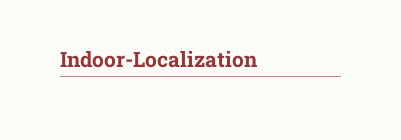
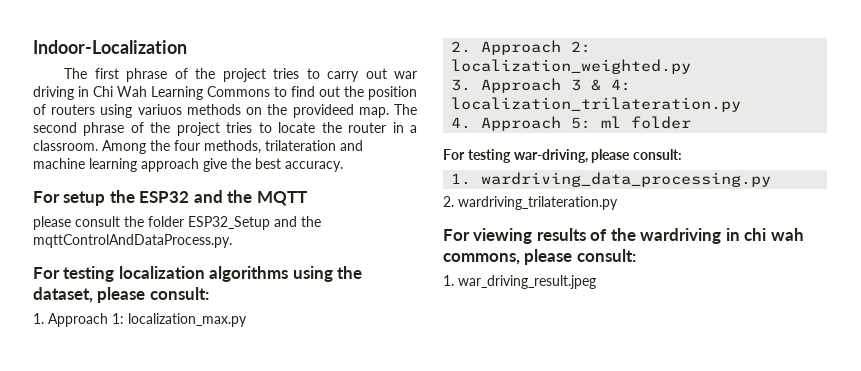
+ The first phrase of the project tries to carry out war driving in Chi Wah Learning Commons to find out the position of routers using variuos methods on the provideed map. The second phrase of the project tries to locate the router in a classroom. Among the four methods, trilateration and machine learning approach give the best accuracy.
+ For setup the ESP32 and the MQTT
+ please consult the folder ESP32_Setup and the mqttControlAndDataProcess.py.
+ For testing localization algorithms using the dataset, please consult:
+ 1. Approach 1: localization_max.py
+ 2. Approach 2: localization_weighted.py
+ 3. Approach 3 & 4: localization_trilateration.py
+ 4. Approach 5: ml folder
+ For testing war-driving, please consult:
+ 1. wardriving_data_processing.py
+ 2. wardriving_trilateration.py
+ For viewing results of the wardriving in chi wah commons, please consult:
+ 1. war_driving_result.jpeg

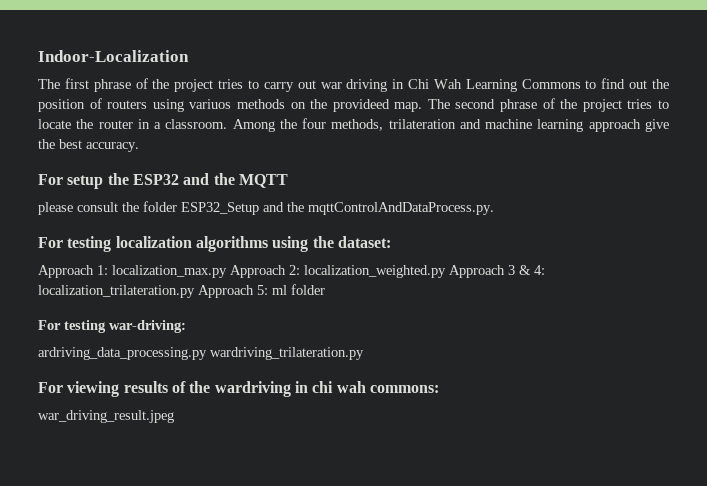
- For testing localization algorithms using the dataset, please consult:
- 1. Approach 1: localization_max.py
- 2. Approach 2: localization_weighted.py
- 3. Approach 3 & 4: localization_trilateration.py
- 4. Approach 5: ml folder
+ For testing localization algorithms using the dataset:
+ Approach 1: localization_max.py Approach 2: localization_weighted.py Approach 3 & 4: localization_trilateration.py Approach 5: ml folder
- For testing war-driving, please consult:
- 1. wardriving_data_processing.py
- 2. wardriving_trilateration.py
+ For testing war-driving:
+ ardriving_data_processing.py wardriving_trilateration.py
- For viewing results of the wardriving in chi wah commons, please consult:
- 1. war_driving_result.jpeg
+ For viewing results of the wardriving in chi wah commons:
+ war_driving_result.jpeg

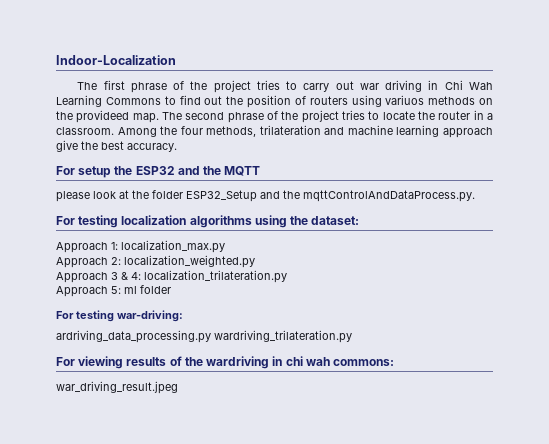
- please consult the folder ESP32_Setup and the mqttControlAndDataProcess.py.
+ please look at the folder ESP32_Setup and the mqttControlAndDataProcess.py.
- Approach 1: localization_max.py Approach 2: localization_weighted.py Approach 3 & 4: localization_trilateration.py Approach 5: ml folder
+ Approach 1: localization_max.py
+ Approach 2: localization_weighted.py
+ Approach 3 & 4: localization_trilateration.py
+ Approach 5: ml folder

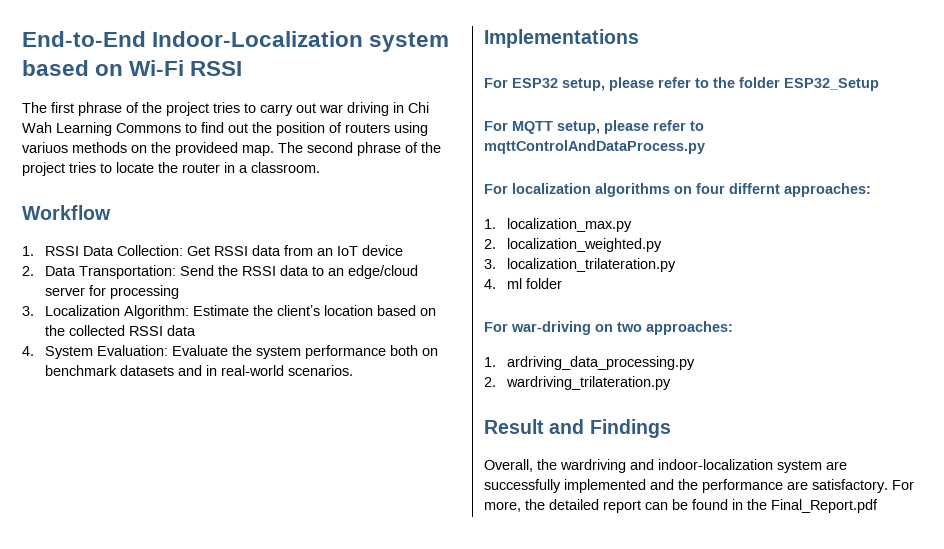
- Indoor-Localization
+ End-to-End Indoor-Localization system based on Wi-Fi RSSI
- The second phrase of the project tries to locate the router in a classroom. Among the four methods, trilateration and machine learning approach give the best accuracy.
- For setup the ESP32 and the MQTT
- please look at the folder ESP32_Setup and the mqttControlAndDataProcess.py.
- For testing localization algorithms using the dataset:
- Approach 1: localization_max.py
+ The second phrase of the project tries to locate the router in a classroom.
+ Workflow
+ 1. RSSI Data Collection: Get RSSI data from an IoT device
+ 2. Data Transportation: Send the RSSI data to an edge/cloud server for processing
+ 3. Localization Algorithm: Estimate the clientʼs location based on the collected RSSI data
+ 4. System Evaluation: Evaluate the system performance both on benchmark datasets and in real-world scenarios.
+ Implementations
+ For ESP32 setup, please refer to the folder ESP32_Setup
+ For MQTT setup, please refer to mqttControlAndDataProcess.py
+ For localization algorithms on four differnt approaches:
+ 1. localization_max.py
- Approach 2: localization_weighted.py
+ 2. localization_weighted.py
- Approach 3 & 4: localization_trilateration.py
+ 3. localization_trilateration.py
- Approach 5: ml folder
+ 4. ml folder
- For testing war-driving:
- ardriving_data_processing.py wardriving_trilateration.py
+ For war-driving on two approaches:
+ 1. ardriving_data_processing.py
+ 2. wardriving_trilateration.py
- For viewing results of the wardriving in chi wah commons:
- war_driving_result.jpeg
+ Result and Findings
+ Overall, the wardriving and indoor-localization system are successfully implemented and the performance are satisfactory. For more, the detailed report can be found in the Final_Report.pdf

